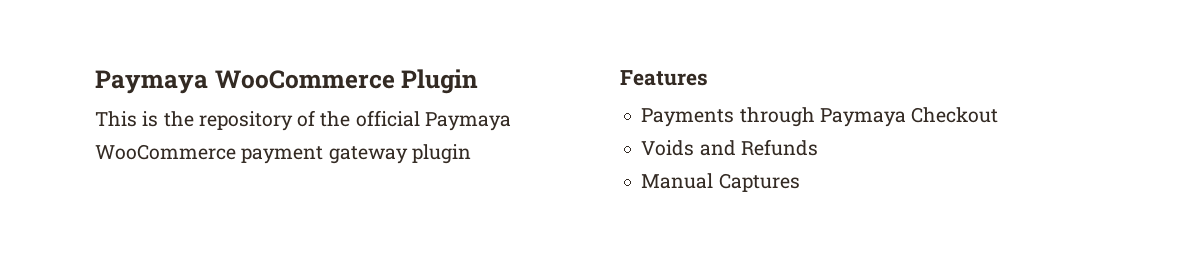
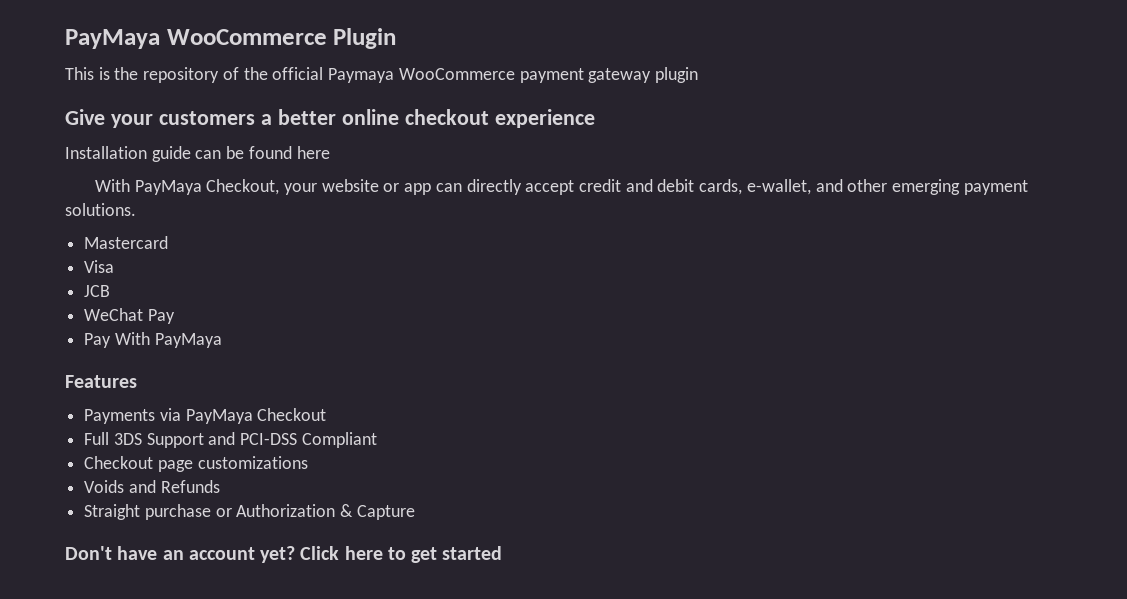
- Paymaya WooCommerce Plugin
+ PayMaya WooCommerce Plugin
+ Give your customers a better online checkout experience
+ Installation guide can be found here
+ With PayMaya Checkout, your website or app can directly accept credit and debit cards, e-wallet, and other emerging payment solutions.
+ Mastercard
+ Visa
+ JCB
+ WeChat Pay
+ Pay With PayMaya
- Payments through Paymaya Checkout
+ Payments via PayMaya Checkout
+ Full 3DS Support and PCI-DSS Compliant
+ Checkout page customizations
  Voids and Refunds
- Manual Captures
+ Straight purchase or Authorization & Capture
+ Don't have an account yet? Click here to get started

